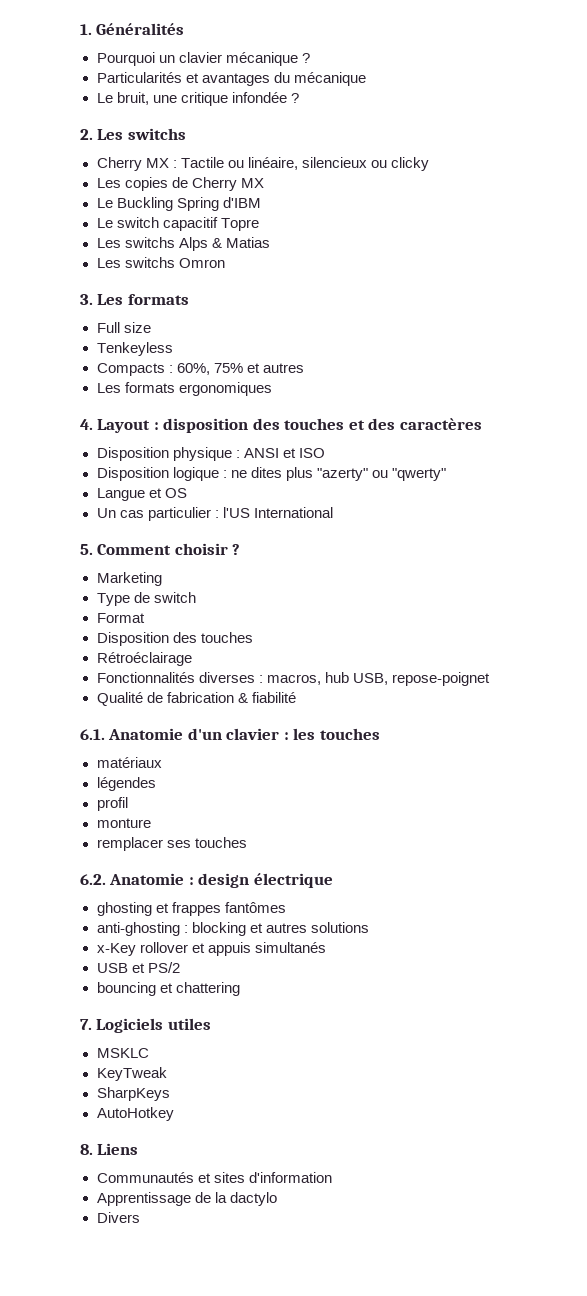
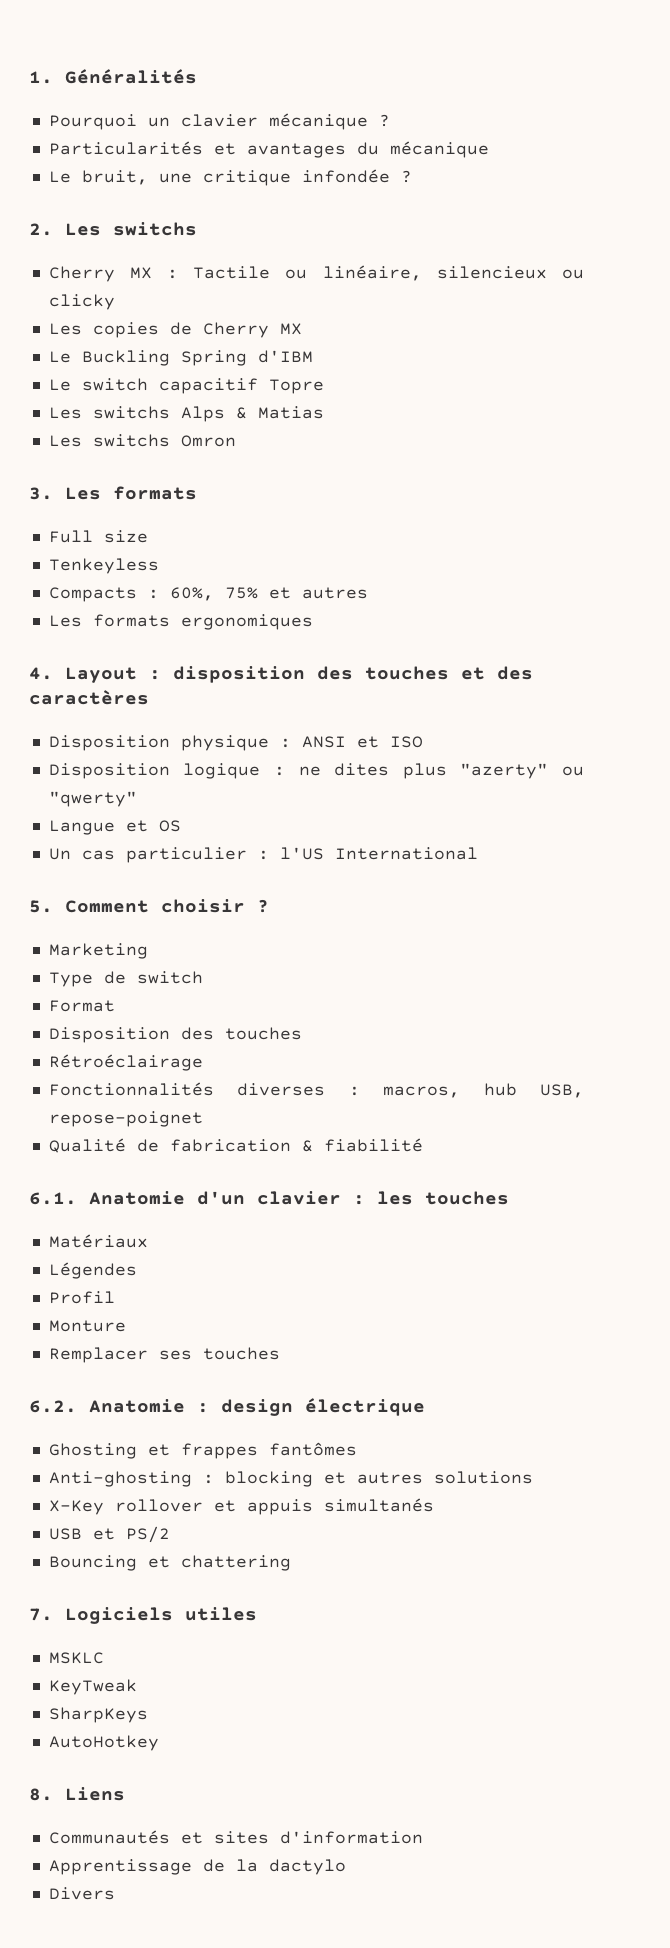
- matériaux
- légendes
- profil
- monture
- remplacer ses touches
+ Matériaux
+ Légendes
+ Profil
+ Monture
+ Remplacer ses touches
- ghosting et frappes fantômes
+ Ghosting et frappes fantômes
- anti-ghosting : blocking et autres solutions
+ Anti-ghosting : blocking et autres solutions
- x-Key rollover et appuis simultanés
+ X-Key rollover et appuis simultanés
- bouncing et chattering
+ Bouncing et chattering

